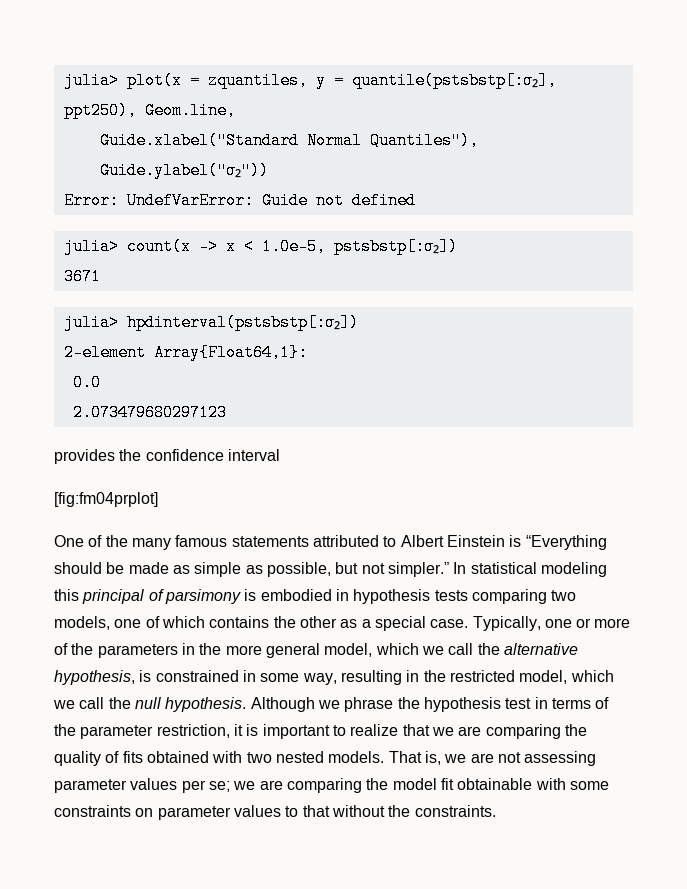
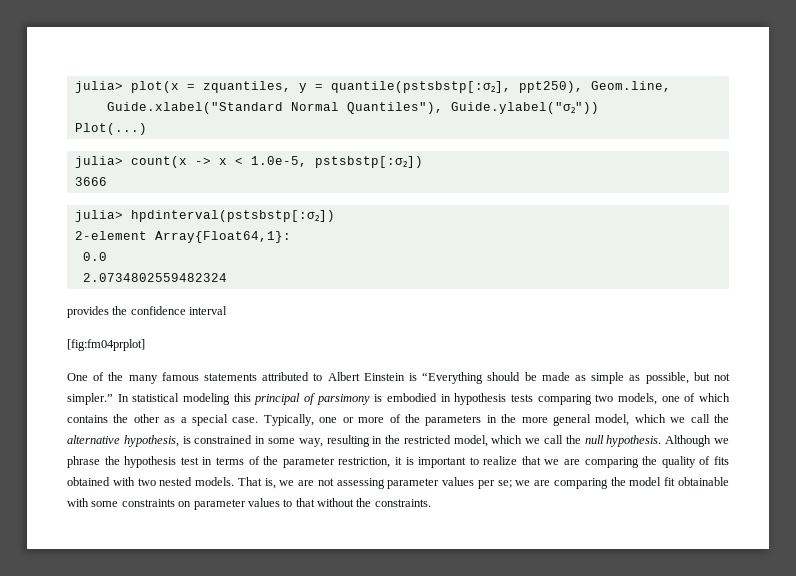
- Error: UndefVarError: Guide not defined
+ Plot(...)
- 3671
+ 3666
- 2.073479680297123
+ 2.0734802559482324

